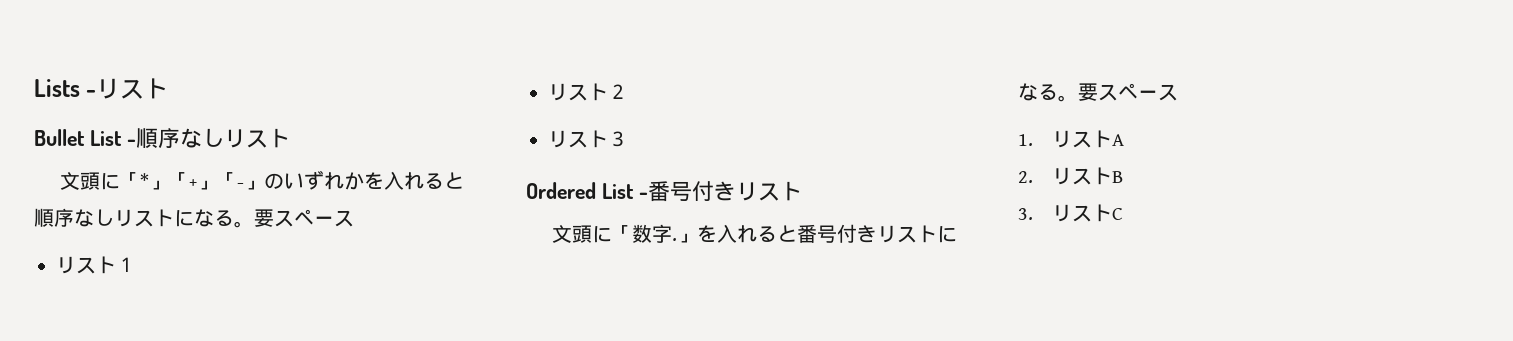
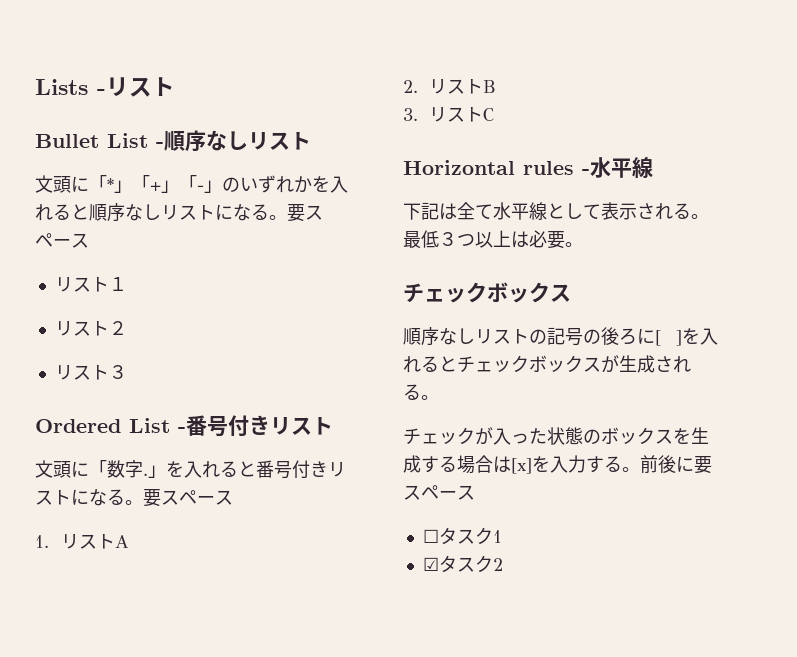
+ Horizontal rules -水平線
+ 下記は全て水平線として表示される。最低３つ以上は必要。
+ チェックボックス
+ 順序なしリストの記号の後ろに[ ]を入れるとチェックボックスが生成される。
+ チェックが入った状態のボックスを生成する場合は[x]を入力する。前後に要スペース
+ ☐タスク1
+ ☑タスク2

